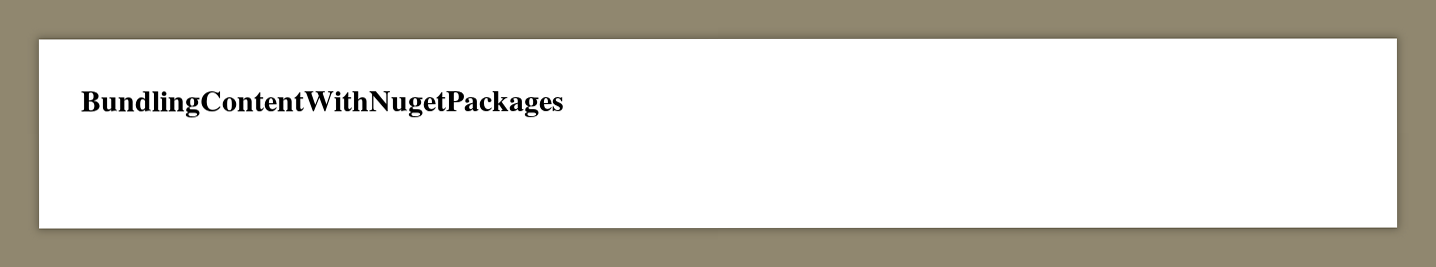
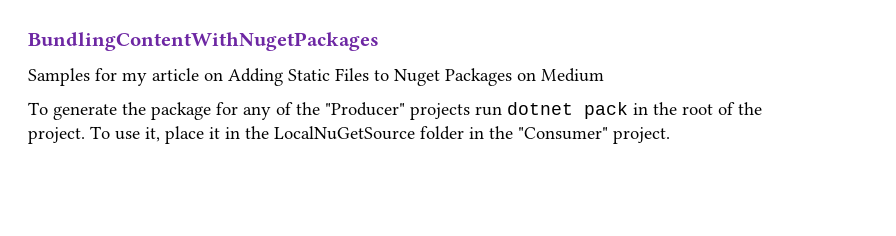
+ Samples for my article on Adding Static Files to Nuget Packages on Medium
+ To generate the package for any of the "Producer" projects run dotnet pack in the root of the project. To use it, place it in the LocalNuGetSource folder in the "Consumer" project.

